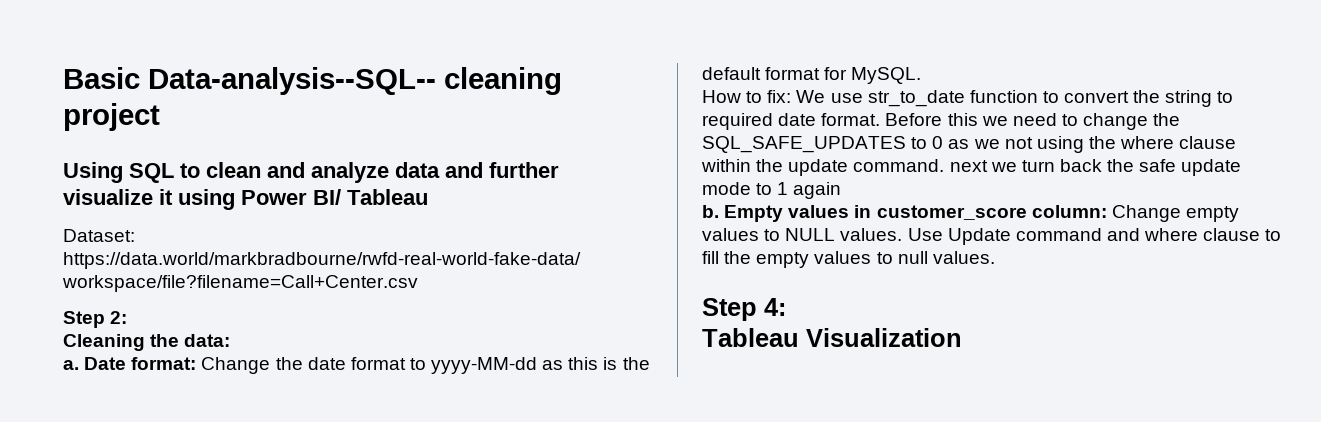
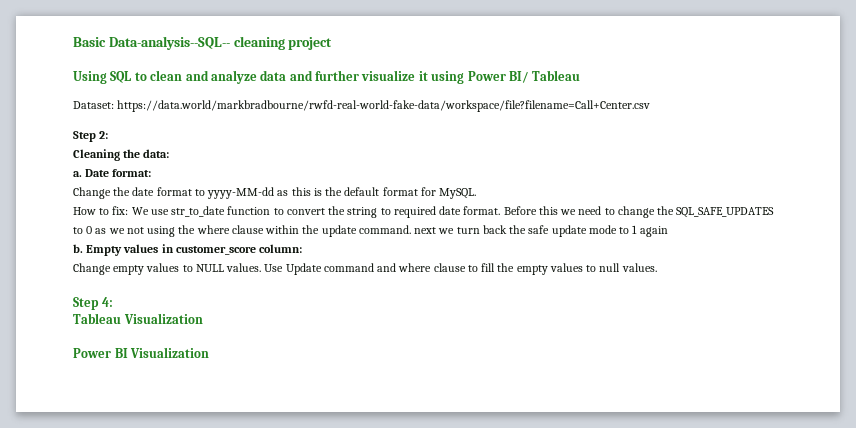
- Date format: Change the date format to yyyy-MM-dd as this is the default format for MySQL.
+ Date format:
+ Change the date format to yyyy-MM-dd as this is the default format for MySQL.
- Empty values in customer_score column: Change empty values to NULL values.
+ Empty values in customer_score column:
+ Change empty values to NULL values.
+ Power BI Visualization

